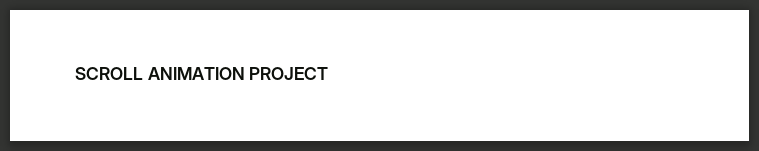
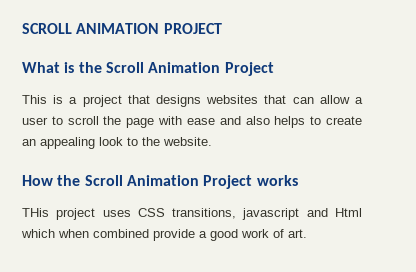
+ What is the Scroll Animation Project
+ This is a project that designs websites that can allow a user to scroll the page with ease and also helps to create an appealing look to the website.
+ How the Scroll Animation Project works
+ THis project uses CSS transitions, javascript and Html which when combined provide a good work of art.

